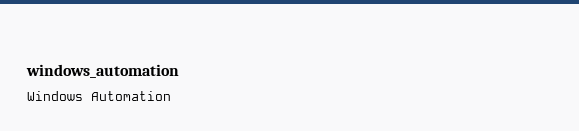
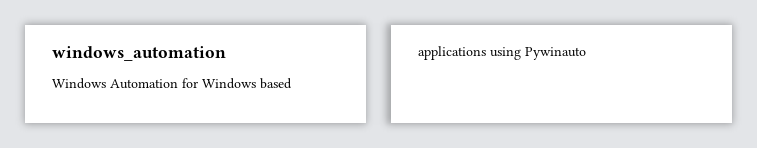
- Windows Automation
+ Windows Automation for Windows based applications using Pywinauto

